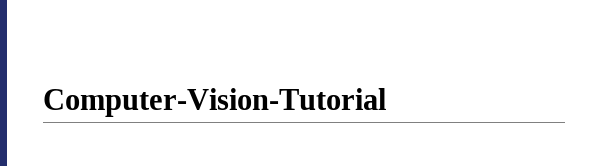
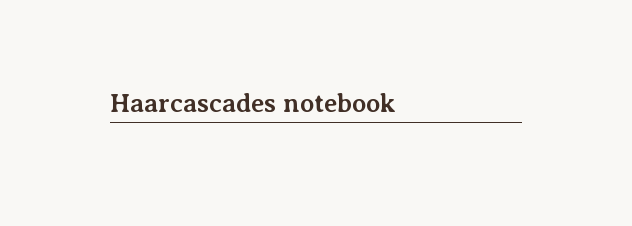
- Computer-Vision-Tutorial
+ Haarcascades notebook

